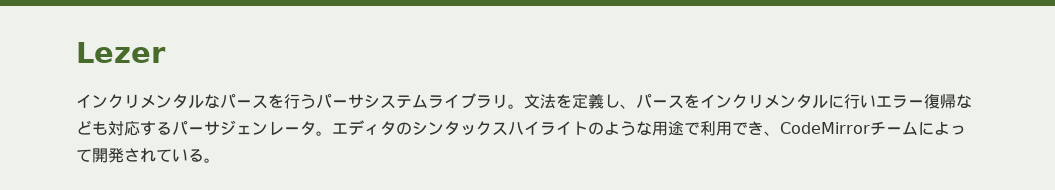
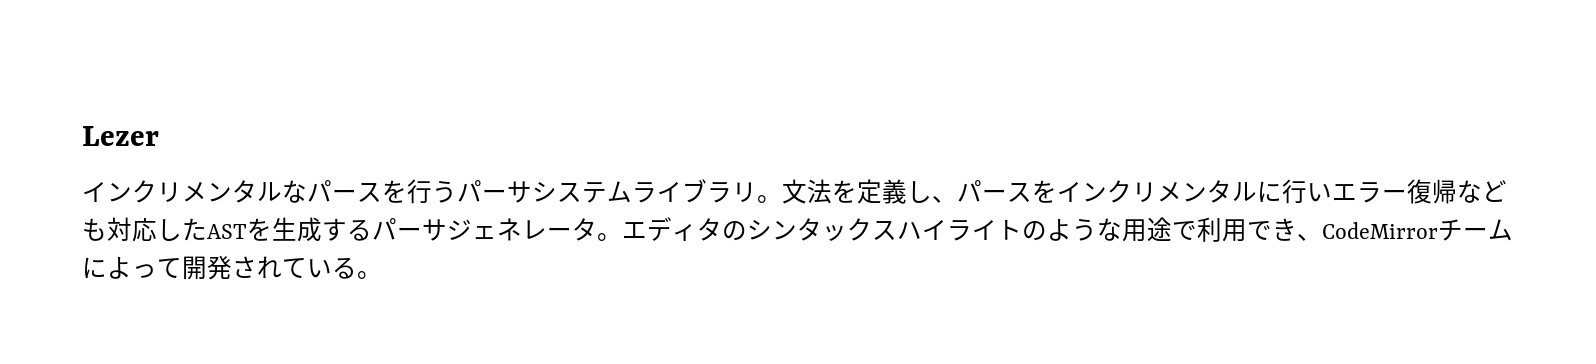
- 文法を定義し、パースをインクリメンタルに行いエラー復帰なども対応するパーサジェンレータ。
+ 文法を定義し、パースをインクリメンタルに行いエラー復帰なども対応したASTを生成するパーサジェネレータ。

